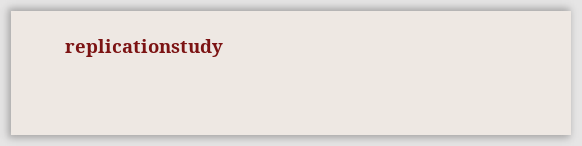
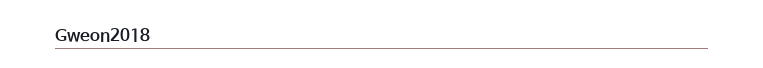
- replicationstudy
+ Gweon2018

